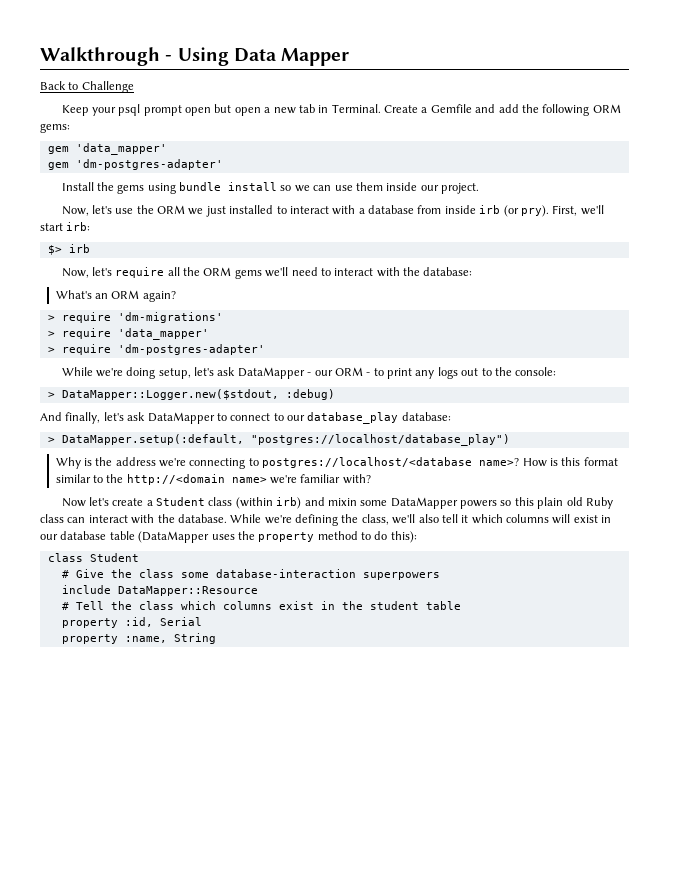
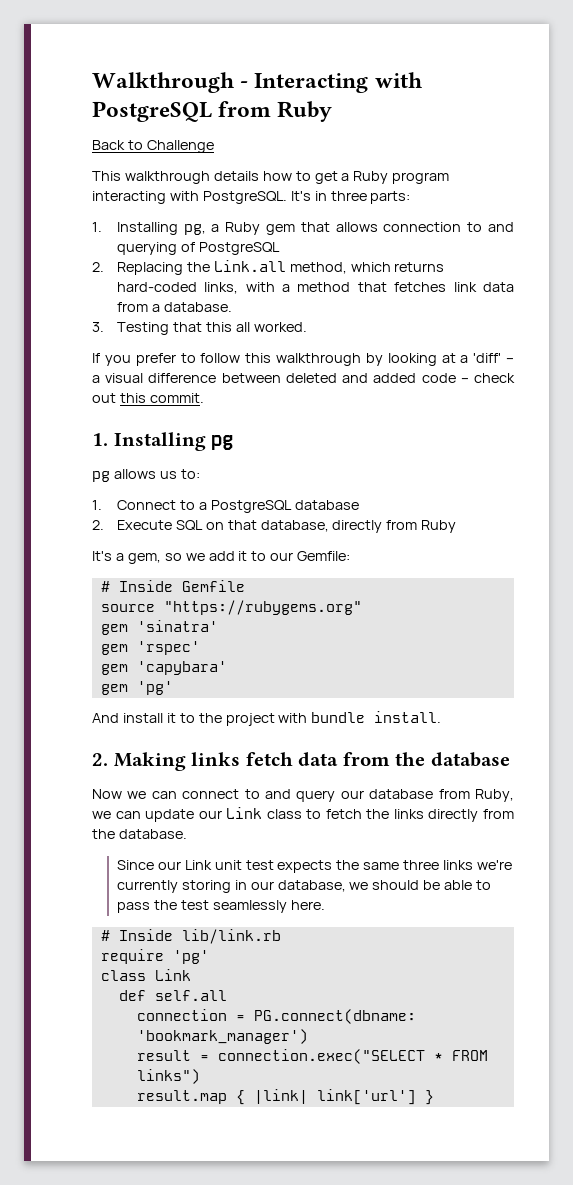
- Walkthrough - Using Data Mapper
+ Walkthrough - Interacting with PostgreSQL from Ruby
  Back to Challenge
- Keep your psql prompt open but open a new tab in Terminal. Create a Gemfile and add the following ORM gems:
- gem 'data_mapper'
- gem 'dm-postgres-adapter'
- Install the gems using bundle install so we can use them inside our project.
- Now, let's use the ORM we just installed to interact with a database from inside irb (or pry). First, we'll start irb:
- $> irb
- Now, let's require all the ORM gems we'll need to interact with the database:
- What's an ORM again?
- > require 'dm-migrations'
- > require 'data_mapper'
- > require 'dm-postgres-adapter'
- While we're doing setup, let's ask DataMapper - our ORM - to print any logs out to the console:
- > DataMapper::Logger.new($stdout, :debug)
- And finally, let's ask DataMapper to connect to our database_play database:
- > DataMapper.setup(:default, "postgres://localhost/database_play")
- Why is the address we're connecting to postgres://localhost/<database name>? How is this format similar to the http://<domain name> we're familiar with?
- Now let's create a Student class (within irb) and mixin some DataMapper powers so this plain old Ruby class can interact with the database. While we're defining the class, we'll also tell it which columns will exist in our database table (DataMapper uses the property method to do this):
- class Student
- # Give the class some database-interaction superpowers
- include DataMapper::Resource
- # Tell the class which columns exist in the student table
- property :id, Serial
- property :name, String
+ This walkthrough details how to get a Ruby program interacting with PostgreSQL. It's in three parts:
+ 1. Installing pg, a Ruby gem that allows connection to and querying of PostgreSQL
+ 2. Replacing the Link.all method, which returns hard-coded links, with a method that fetches link data from a database.
+ 3. Testing that this all worked.
+ If you prefer to follow this walkthrough by looking at a 'diff' – a visual difference between deleted and added code – check out this commit.
+ 1. Installing pg
+ pg allows us to:
+ 1. Connect to a PostgreSQL database
+ 2. Execute SQL on that database, directly from Ruby
+ It's a gem, so we add it to our Gemfile:
+ # Inside Gemfile
+ source "https://rubygems.org"
+ gem 'sinatra'
+ gem 'rspec'
+ gem 'capybara'
+ gem 'pg'
+ And install it to the project with bundle install.
+ 2. Making links fetch data from the database
+ Now we can connect to and query our database from Ruby, we can update our Link class to fetch the links directly from the database.
+ Since our Link unit test expects the same three links we're currently storing in our database, we should be able to pass the test seamlessly here.
+ # Inside lib/link.rb
+ require 'pg'
+ class Link
+ def self.all
+ connection = PG.connect(dbname: 'bookmark_manager')
+ result = connection.exec("SELECT * FROM links")
+ result.map { |link| link['url'] }

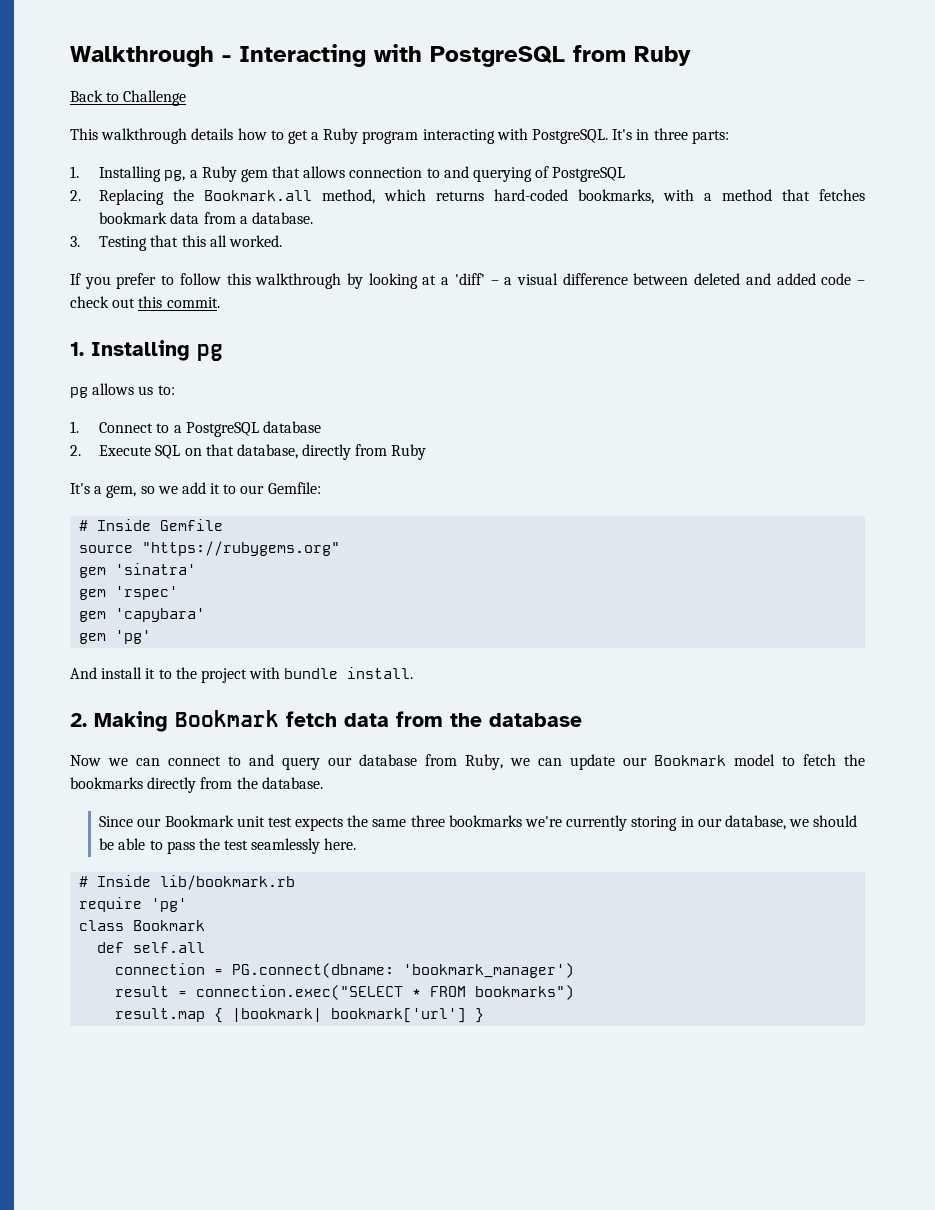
- 2. Replacing the Link.all method, which returns hard-coded links, with a method that fetches link data from a database.
+ 2. Replacing the Bookmark.all method, which returns hard-coded bookmarks, with a method that fetches bookmark data from a database.
- 2. Making links fetch data from the database
+ 2. Making Bookmark fetch data from the database
- Now we can connect to and query our database from Ruby, we can update our Link class to fetch the links directly from the database.
+ Now we can connect to and query our database from Ruby, we can update our Bookmark model to fetch the bookmarks directly from the database.
- Since our Link unit test expects the same three links we're currently storing in our database, we should be able to pass the test seamlessly here.
+ Since our Bookmark unit test expects the same three bookmarks we're currently storing in our database, we should be able to pass the test seamlessly here.
- # Inside lib/link.rb
+ # Inside lib/bookmark.rb
- class Link
+ class Bookmark
- result = connection.exec("SELECT * FROM links")
+ result = connection.exec("SELECT * FROM bookmarks")
- result.map { |link| link['url'] }
+ result.map { |bookmark| bookmark['url'] }

